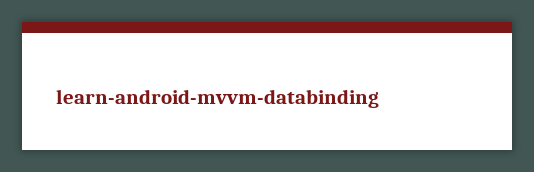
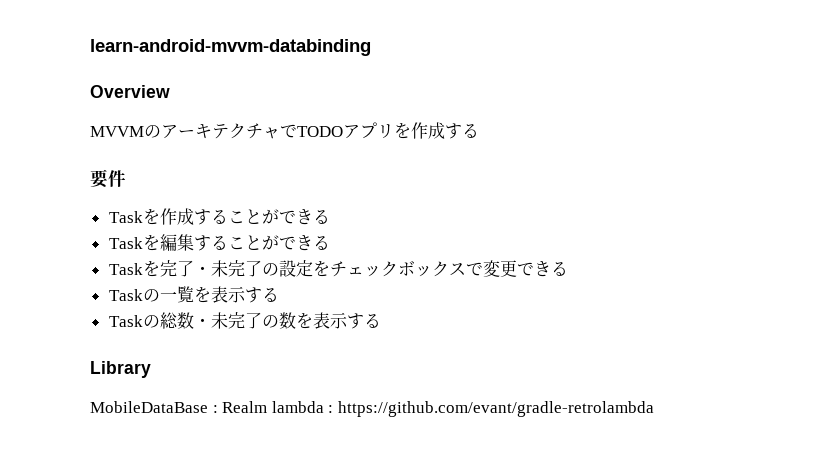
+ Overview
+ MVVMのアーキテクチャでTODOアプリを作成する
+ 要件
+ Taskを作成することができる
+ Taskを編集することができる
+ Taskを完了・未完了の設定をチェックボックスで変更できる
+ Taskの一覧を表示する
+ Taskの総数・未完了の数を表示する
+ Library
+ MobileDataBase : Realm lambda : https://github.com/evant/gradle-retrolambda

